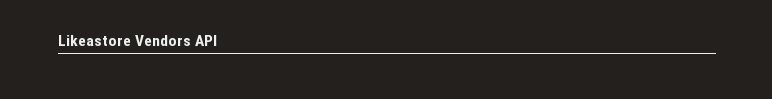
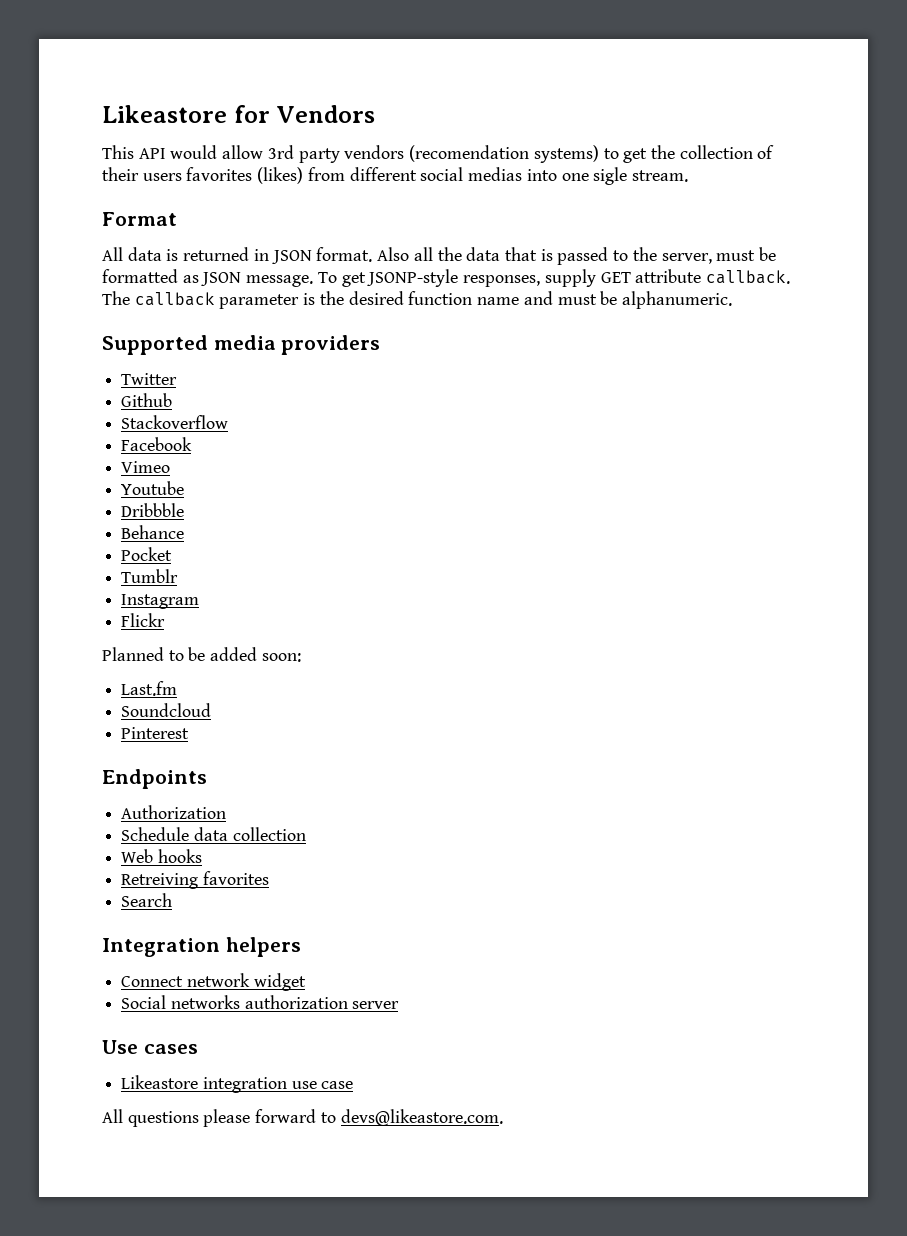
- Likeastore Vendors API
+ Likeastore for Vendors
+ This API would allow 3rd party vendors (recomendation systems) to get the collection of their users favorites (likes) from different social medias into one sigle stream.
+ Format
+ All data is returned in JSON format. Also all the data that is passed to the server, must be formatted as JSON message. To get JSONP-style responses, supply GET attribute callback. The callback parameter is the desired function name and must be alphanumeric.
+ Supported media providers
+ Twitter
+ Github
+ Stackoverflow
+ Facebook
+ Vimeo
+ Youtube
+ Dribbble
+ Behance
+ Pocket
+ Tumblr
+ Instagram
+ Flickr
+ Planned to be added soon:
+ Last.fm
+ Soundcloud
+ Pinterest
+ Endpoints
+ Authorization
+ Schedule data collection
+ Web hooks
+ Retreiving favorites
+ Search
+ Integration helpers
+ Connect network widget
+ Social networks authorization server
+ Use cases
+ Likeastore integration use case
+ All questions please forward to devs@likeastore.com.

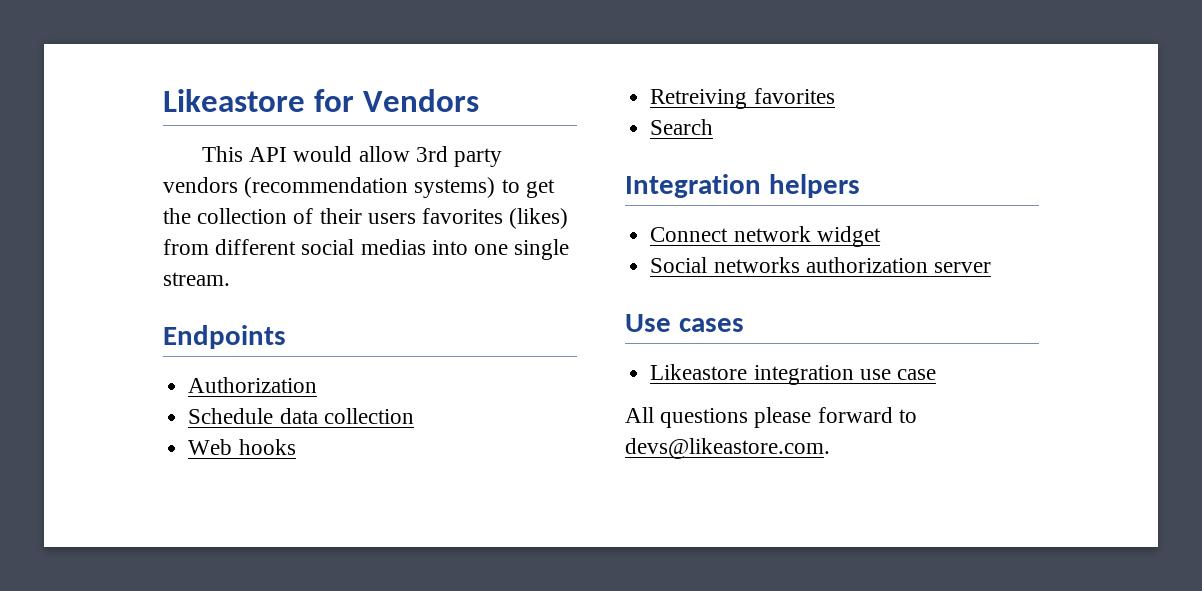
- This API would allow 3rd party vendors (recomendation systems) to get the collection of their users favorites (likes) from different social medias into one sigle stream.
+ This API would allow 3rd party vendors (recommendation systems) to get the collection of their users favorites (likes) from different social medias into one single stream.
- Format
- All data is returned in JSON format. Also all the data that is passed to the server, must be formatted as JSON message. To get JSONP-style responses, supply GET attribute callback. The callback parameter is the desired function name and must be alphanumeric.
- Supported media providers
- Twitter
- Github
- Stackoverflow
- Facebook
- Vimeo
- Youtube
- Dribbble
- Behance
- Pocket
- Tumblr
- Instagram
- Flickr
- Planned to be added soon:
- Last.fm
- Soundcloud
- Pinterest

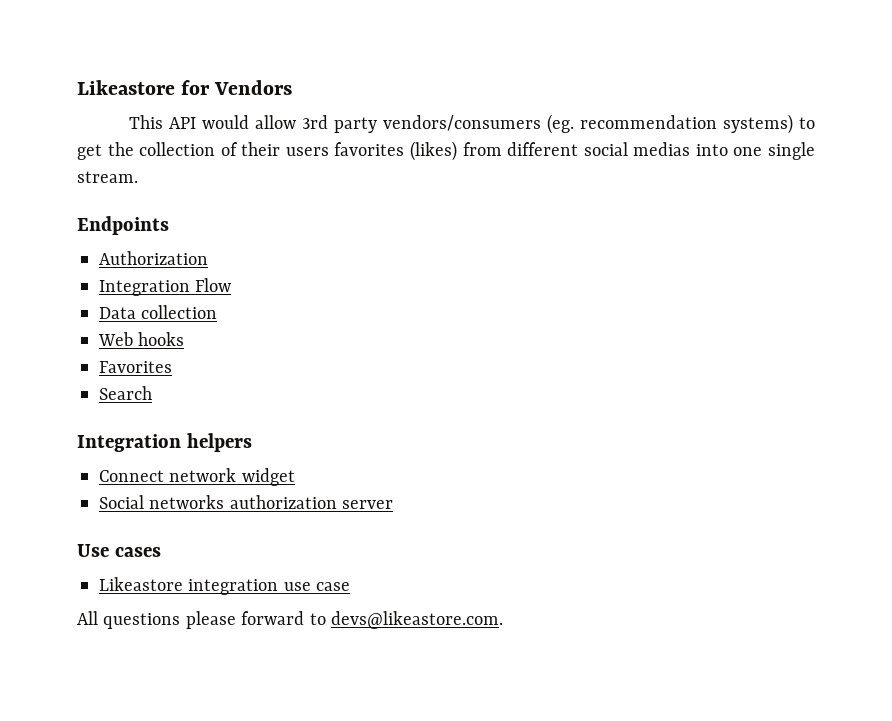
- This API would allow 3rd party vendors (recommendation systems) to get the collection of their users favorites (likes) from different social medias into one single stream.
+ This API would allow 3rd party vendors/consumers (eg. recommendation systems) to get the collection of their users favorites (likes) from different social medias into one single stream.
- Schedule data collection
+ Integration Flow
+ Data collection
- Retreiving favorites
+ Favorites

